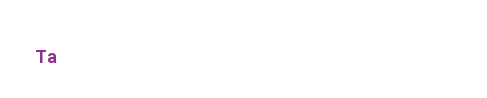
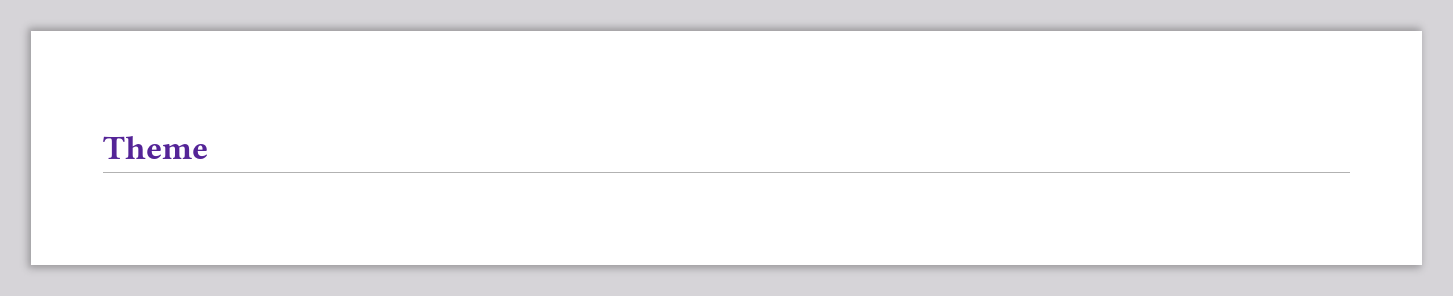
- Ta
+ Theme

